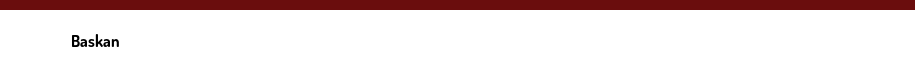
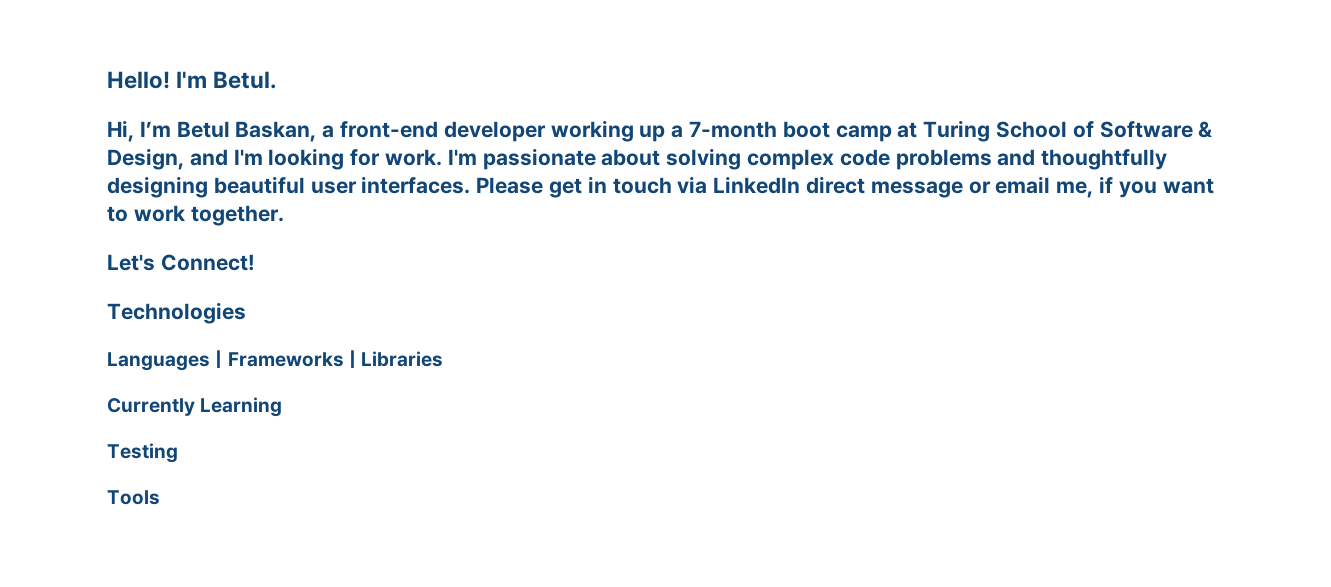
- Baskan
+ Hello! I'm Betul.
+ Hi, I’m Betul Baskan, a front-end developer working up a 7-month boot camp at Turing School of Software & Design, and I'm looking for work. I'm passionate about solving complex code problems and thoughtfully designing beautiful user interfaces. Please get in touch via LinkedIn direct message or email me, if you want to work together.
+ Let's Connect!
+ Technologies
+ Languages | Frameworks | Libraries
+ Currently Learning
+ Testing
+ Tools

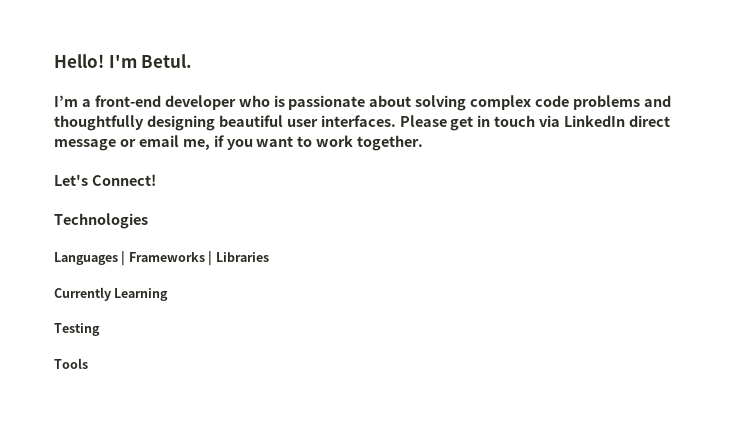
- Hi, I’m Betul Baskan, a front-end developer working up a 7-month boot camp at Turing School of Software & Design, and I'm looking for work. I'm passionate about solving complex code problems and thoughtfully designing beautiful user interfaces.
+ I’m a front-end developer who is passionate about solving complex code problems and thoughtfully designing beautiful user interfaces.

